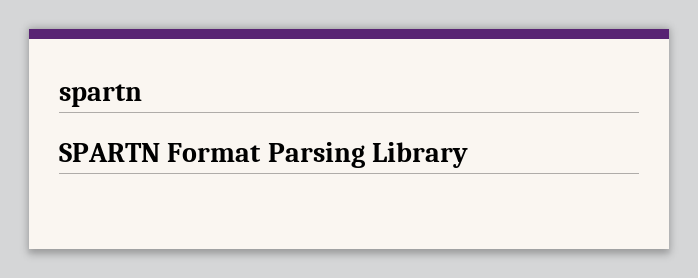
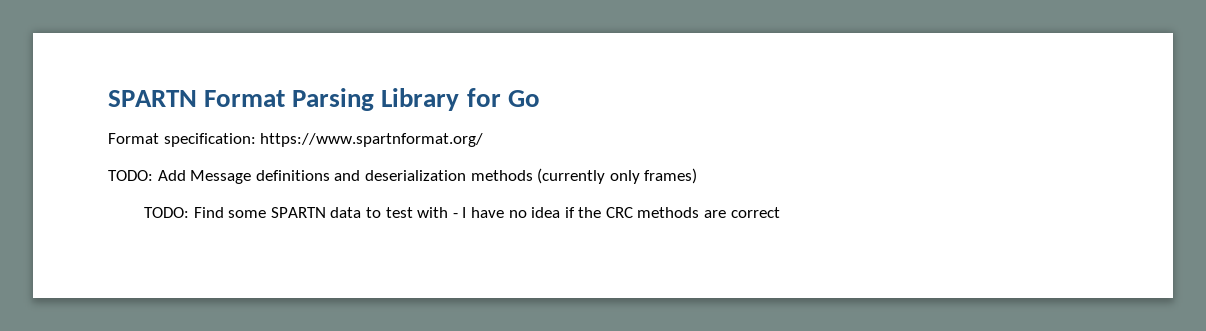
- spartn
- SPARTN Format Parsing Library
+ SPARTN Format Parsing Library for Go
+ Format specification: https://www.spartnformat.org/
+ TODO: Add Message definitions and deserialization methods (currently only frames)
+ TODO: Find some SPARTN data to test with - I have no idea if the CRC methods are correct

